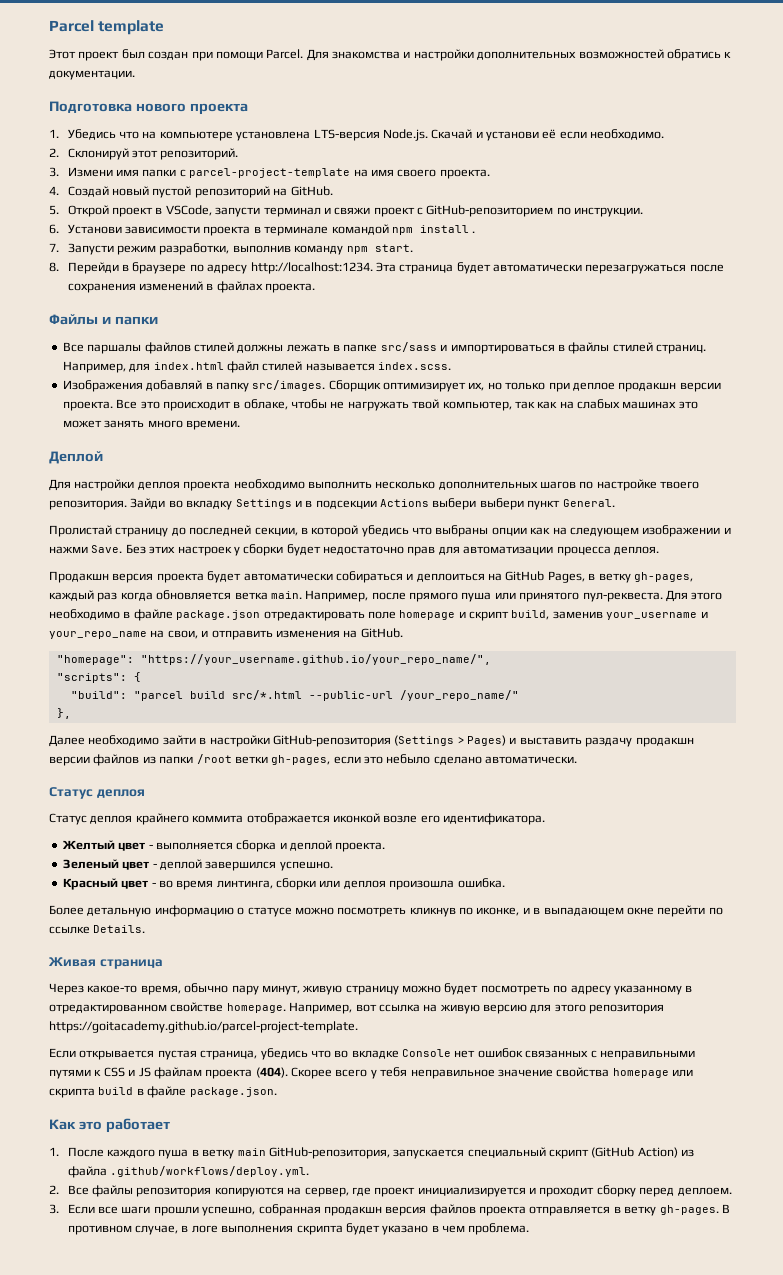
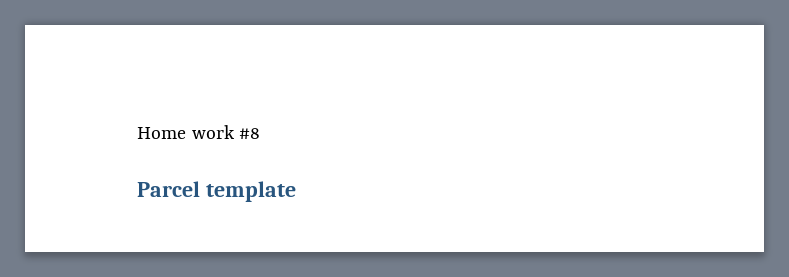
+ Home work #8
- Этот проект был создан при помощи Parcel. Для знакомства и настройки дополнительных возможностей обратись к документации.
- Подготовка нового проекта
- 1. Убедись что на компьютере установлена LTS-версия Node.js. Скачай и установи её если необходимо.
- 2. Склонируй этот репозиторий.
- 3. Измени имя папки с parcel-project-template на имя своего проекта.
- 4. Создай новый пустой репозиторий на GitHub.
- 5. Открой проект в VSCode, запусти терминал и свяжи проект с GitHub-репозиторием по инструкции.
- 6. Установи зависимости проекта в терминале командой npm install .
- 7. Запусти режим разработки, выполнив команду npm start.
- 8. Перейди в браузере по адресу http://localhost:1234. Эта страница будет автоматически перезагружаться после сохранения изменений в файлах проекта.
- Файлы и папки
- Все паршалы файлов стилей должны лежать в папке src/sass и импортироваться в файлы стилей страниц. Например, для index.html файл стилей называется index.scss.
- Изображения добавляй в папку src/images. Сборщик оптимизирует их, но только при деплое продакшн версии проекта. Все это происходит в облаке, чтобы не нагружать твой компьютер, так как на слабых машинах это может занять много времени.
- Деплой
- Для настройки деплоя проекта необходимо выполнить несколько дополнительных шагов по настройке твоего репозитория. Зайди во вкладку Settings и в подсекции Actions выбери выбери пункт General.
- Пролистай страницу до последней секции, в которой убедись что выбраны опции как на следующем изображении и нажми Save. Без этих настроек у сборки будет недостаточно прав для автоматизации процесса деплоя.
- Продакшн версия проекта будет автоматически собираться и деплоиться на GitHub Pages, в ветку gh-pages, каждый раз когда обновляется ветка main. Например, после прямого пуша или принятого пул-реквеста. Для этого необходимо в файле package.json отредактировать поле homepage и скрипт build, заменив your_username и your_repo_name на свои, и отправить изменения на GitHub.
- "homepage": "https://your_username.github.io/your_repo_name/",
- "scripts": {
- "build": "parcel build src/*.html --public-url /your_repo_name/"
- },
- Далее необходимо зайти в настройки GitHub-репозитория (Settings > Pages) и выставить раздачу продакшн версии файлов из папки /root ветки gh-pages, если это небыло сделано автоматически.
- Статус деплоя
- Статус деплоя крайнего коммита отображается иконкой возле его идентификатора.
- Желтый цвет - выполняется сборка и деплой проекта.
- Зеленый цвет - деплой завершился успешно.
- Красный цвет - во время линтинга, сборки или деплоя произошла ошибка.
- Более детальную информацию о статусе можно посмотреть кликнув по иконке, и в выпадающем окне перейти по ссылке Details.
- Живая страница
- Через какое-то время, обычно пару минут, живую страницу можно будет посмотреть по адресу указанному в отредактированном свойстве homepage. Например, вот ссылка на живую версию для этого репозитория https://goitacademy.github.io/parcel-project-template.
- Если открывается пустая страница, убедись что во вкладке Console нет ошибок связанных с неправильными путями к CSS и JS файлам проекта (404). Скорее всего у тебя неправильное значение свойства homepage или скрипта build в файле package.json.
- Как это работает
- 1. После каждого пуша в ветку main GitHub-репозитория, запускается специальный скрипт (GitHub Action) из файла .github/workflows/deploy.yml.
- 2. Все файлы репозитория копируются на сервер, где проект инициализируется и проходит сборку перед деплоем.
- 3. Если все шаги прошли успешно, собранная продакшн версия файлов проекта отправляется в ветку gh-pages. В противном случае, в логе выполнения скрипта будет указано в чем проблема.

